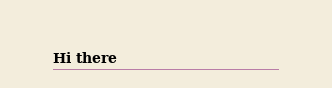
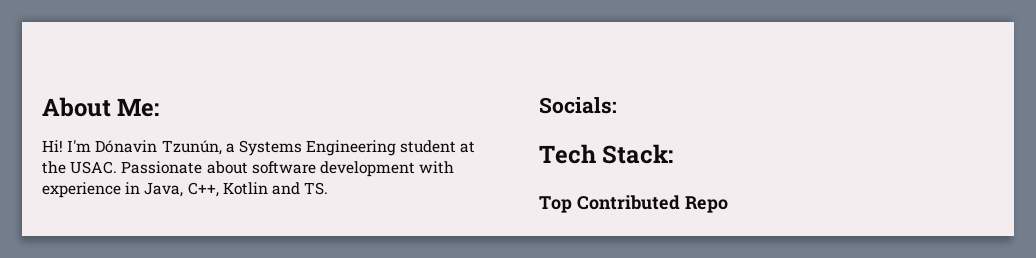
- Hi there
+ About Me:
+ Hi! I'm Dónavin Tzunún, a Systems Engineering student at the USAC. Passionate about software development with experience in Java, C++, Kotlin and TS.
+ Socials:
+ Tech Stack:
+ Top Contributed Repo

